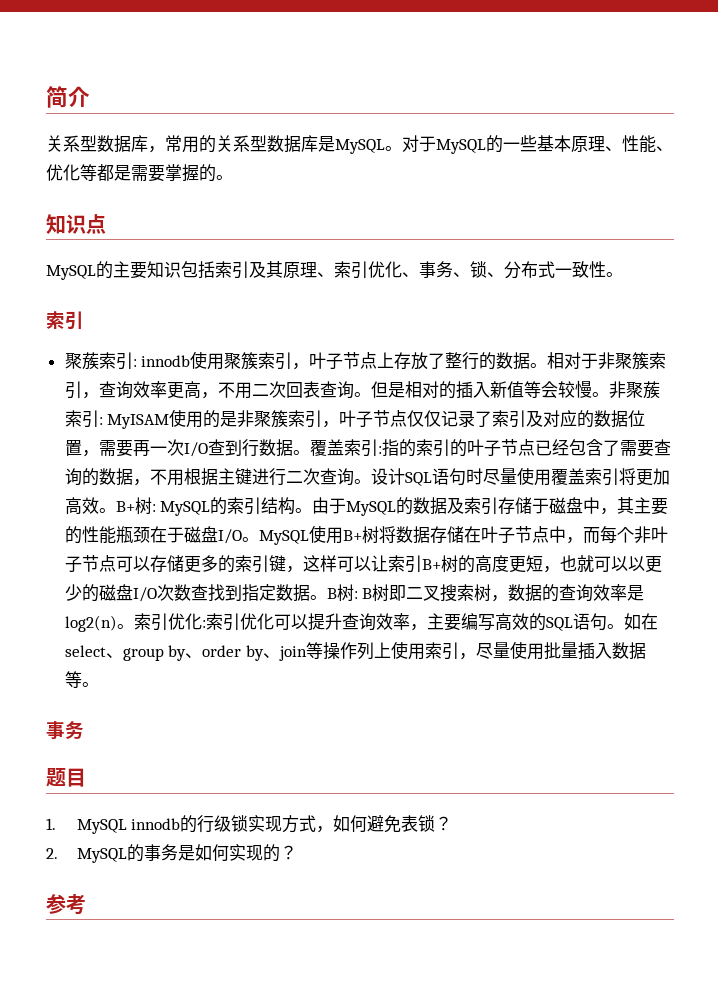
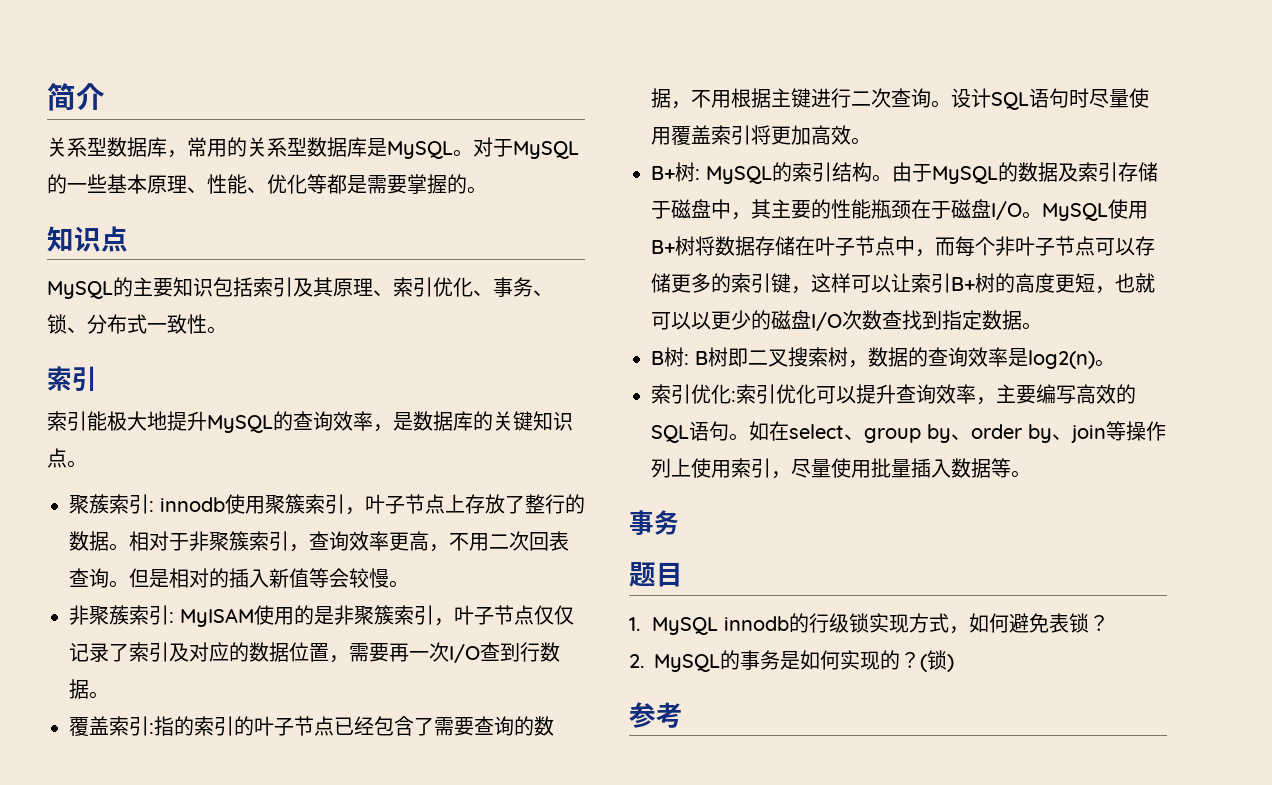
+ 索引能极大地提升MySQL的查询效率，是数据库的关键知识点。
- 但是相对的插入新值等会较慢。非聚蔟索引: MyISAM使用的是非聚簇索引，叶子节点仅仅记录了索引及对应的数据位置，需要再一次I/O查到行数据。覆盖索引:指的索引的叶子节点已经包含了需要查询的数据，不用根据主键进行二次查询。
+ 但是相对的插入新值等会较慢。
+ 非聚蔟索引: MyISAM使用的是非聚簇索引，叶子节点仅仅记录了索引及对应的数据位置，需要再一次I/O查到行数据。
+ 覆盖索引:指的索引的叶子节点已经包含了需要查询的数据，不用根据主键进行二次查询。
- 设计SQL语句时尽量使用覆盖索引将更加高效。B+树: MySQL的索引结构。
+ 设计SQL语句时尽量使用覆盖索引将更加高效。
+ B+树: MySQL的索引结构。
- MySQL使用B+树将数据存储在叶子节点中，而每个非叶子节点可以存储更多的索引键，这样可以让索引B+树的高度更短，也就可以以更少的磁盘I/O次数查找到指定数据。B树:
+ MySQL使用B+树将数据存储在叶子节点中，而每个非叶子节点可以存储更多的索引键，这样可以让索引B+树的高度更短，也就可以以更少的磁盘I/O次数查找到指定数据。
+ B树:
- B树即二叉搜索树，数据的查询效率是log2(n)。索引优化:
+ B树即二叉搜索树，数据的查询效率是log2(n)。
+ 索引优化:
+ (锁)

